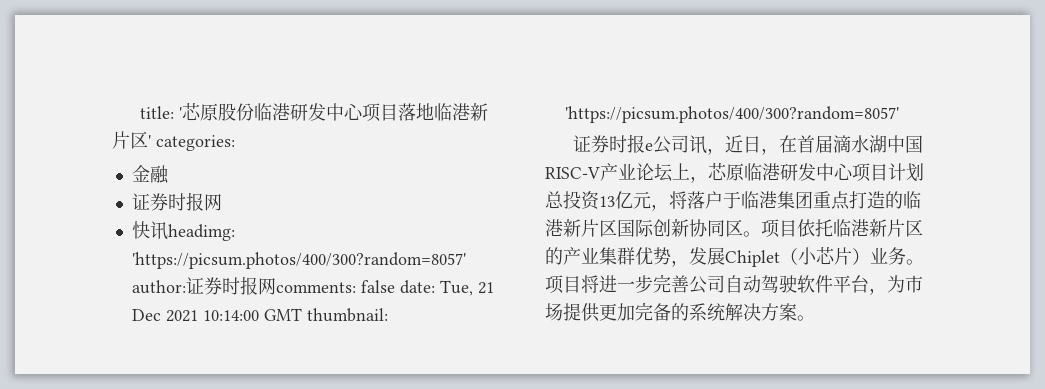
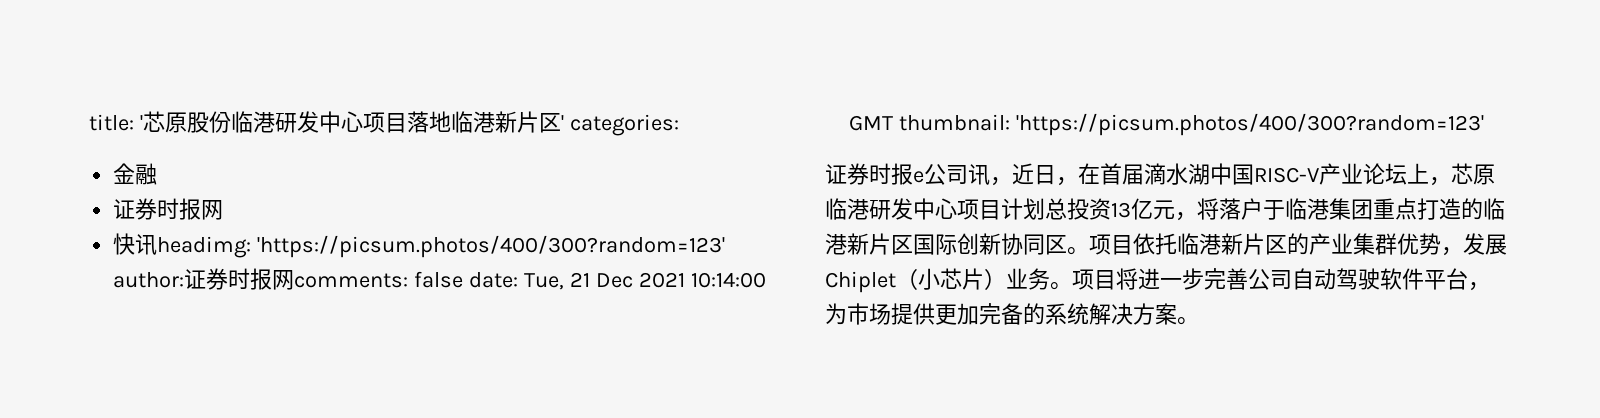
- 快讯headimg: 'https://picsum.photos/400/300?random=8057' author:证券时报网comments: false date: Tue, 21 Dec 2021 10:14:00 GMT thumbnail: 'https://picsum.photos/400/300?random=8057'
+ 快讯headimg: 'https://picsum.photos/400/300?random=123' author:证券时报网comments: false date: Tue, 21 Dec 2021 10:14:00 GMT thumbnail: 'https://picsum.photos/400/300?random=123'

